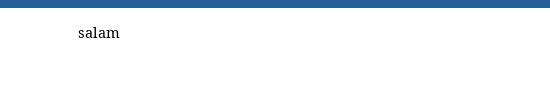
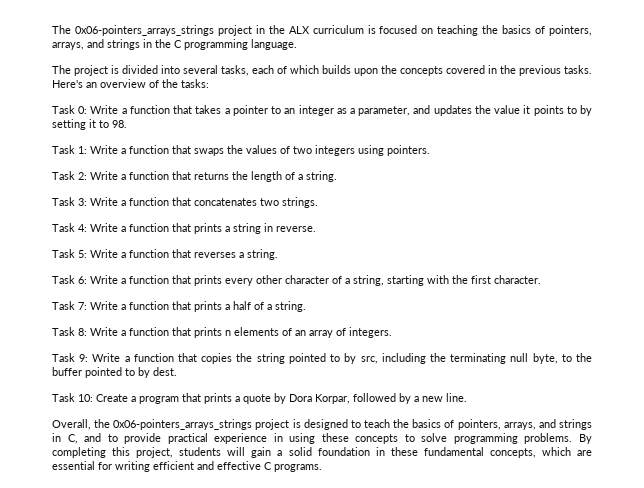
- salam
+ The 0x06-pointers_arrays_strings project in the ALX curriculum is focused on teaching the basics of pointers, arrays, and strings in the C programming language.
+ The project is divided into several tasks, each of which builds upon the concepts covered in the previous tasks. Here's an overview of the tasks:
+ Task 0: Write a function that takes a pointer to an integer as a parameter, and updates the value it points to by setting it to 98.
+ Task 1: Write a function that swaps the values of two integers using pointers.
+ Task 2: Write a function that returns the length of a string.
+ Task 3: Write a function that concatenates two strings.
+ Task 4: Write a function that prints a string in reverse.
+ Task 5: Write a function that reverses a string.
+ Task 6: Write a function that prints every other character of a string, starting with the first character.
+ Task 7: Write a function that prints a half of a string.
+ Task 8: Write a function that prints n elements of an array of integers.
+ Task 9: Write a function that copies the string pointed to by src, including the terminating null byte, to the buffer pointed to by dest.
+ Task 10: Create a program that prints a quote by Dora Korpar, followed by a new line.
+ Overall, the 0x06-pointers_arrays_strings project is designed to teach the basics of pointers, arrays, and strings in C, and to provide practical experience in using these concepts to solve programming problems. By completing this project, students will gain a solid foundation in these fundamental concepts, which are essential for writing efficient and effective C programs.

